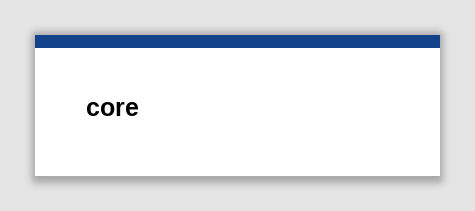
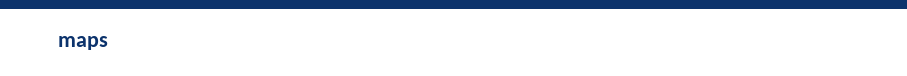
- core
+ maps

